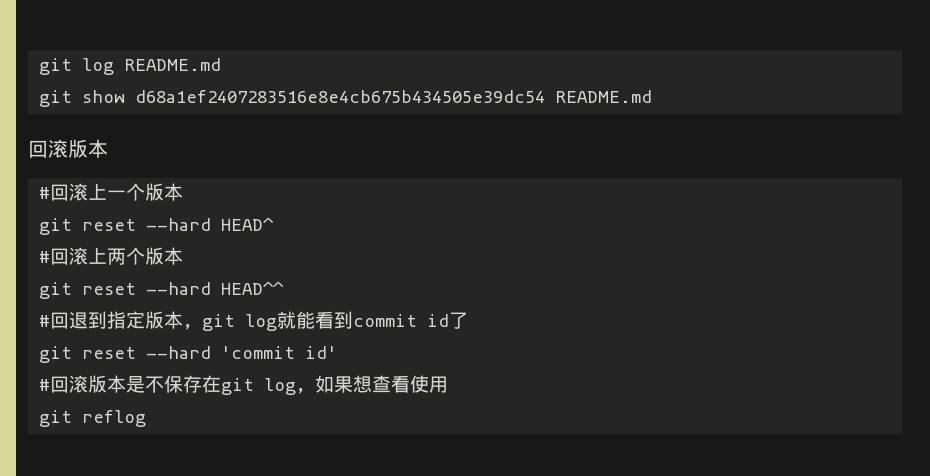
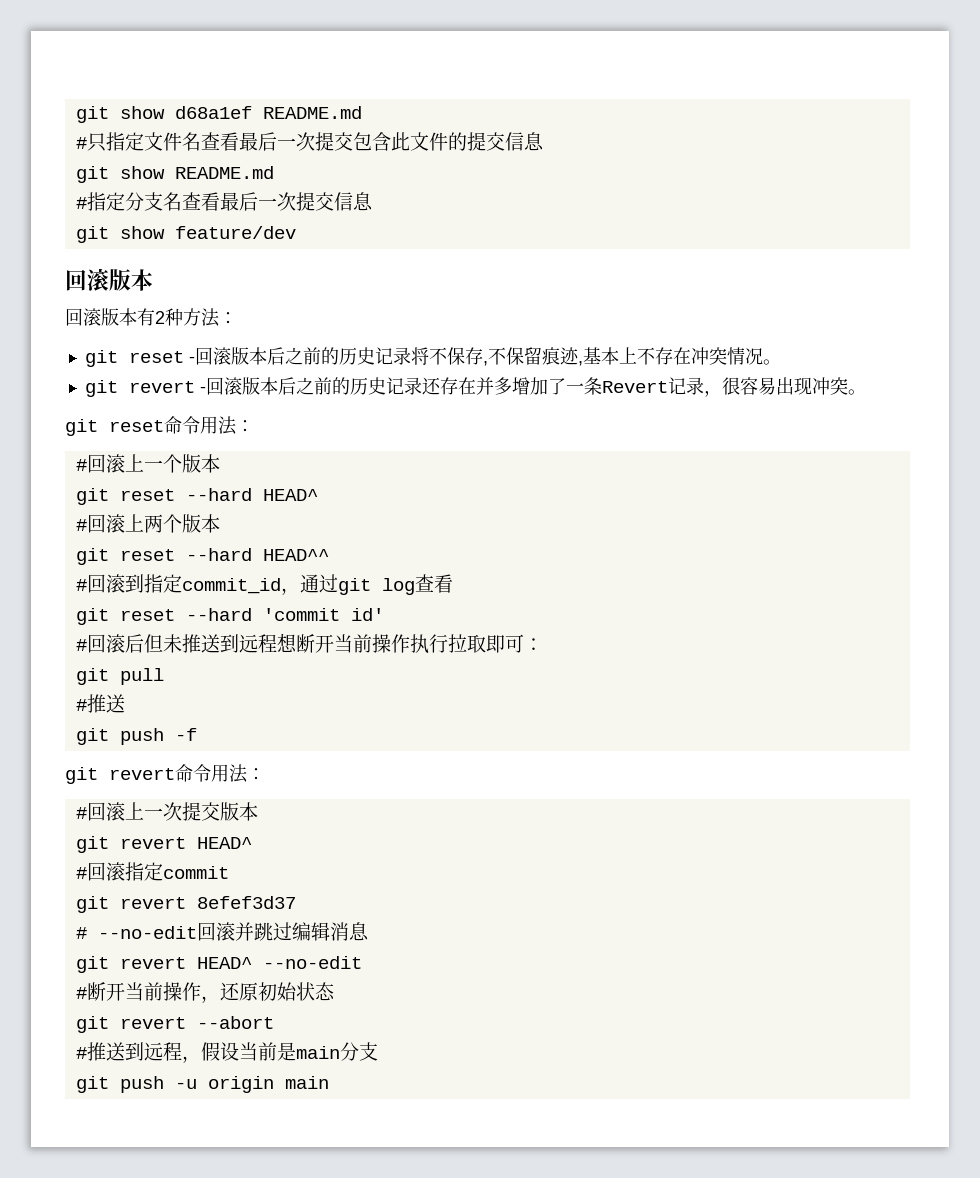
- git log README.md
- git show d68a1ef2407283516e8e4cb675b434505e39dc54 README.md
+ git show d68a1ef README.md
+ #只指定文件名查看最后一次提交包含此文件的提交信息
+ git show README.md
+ #指定分支名查看最后一次提交信息
+ git show feature/dev
  回滚版本
+ 回滚版本有2种方法：
+ git reset -回滚版本后之前的历史记录将不保存,不保留痕迹,基本上不存在冲突情况。
+ git revert -回滚版本后之前的历史记录还存在并多增加了一条Revert记录，很容易出现冲突。
+ git reset命令用法：
- #回退到指定版本，git log就能看到commit id了
+ #回滚到指定commit_id，通过git log查看
- #回滚版本是不保存在git log，如果想查看使用
- git reflog
+ #回滚后但未推送到远程想断开当前操作执行拉取即可：
+ git pull
+ #推送
+ git push -f
+ git revert命令用法：
+ #回滚上一次提交版本
+ git revert HEAD^
+ #回滚指定commit
+ git revert 8efef3d37
+ # --no-edit回滚并跳过编辑消息
+ git revert HEAD^ --no-edit
+ #断开当前操作，还原初始状态
+ git revert --abort
+ #推送到远程，假设当前是main分支
+ git push -u origin main

